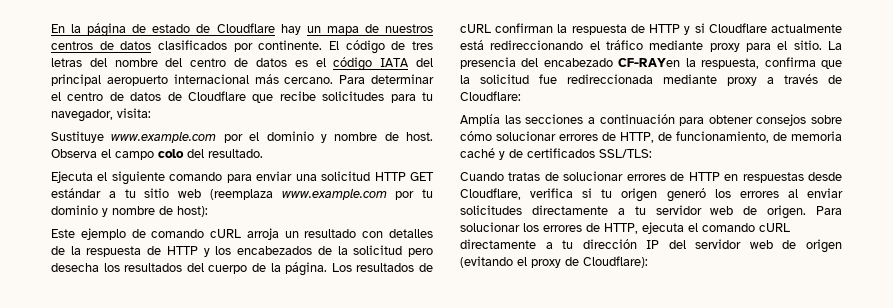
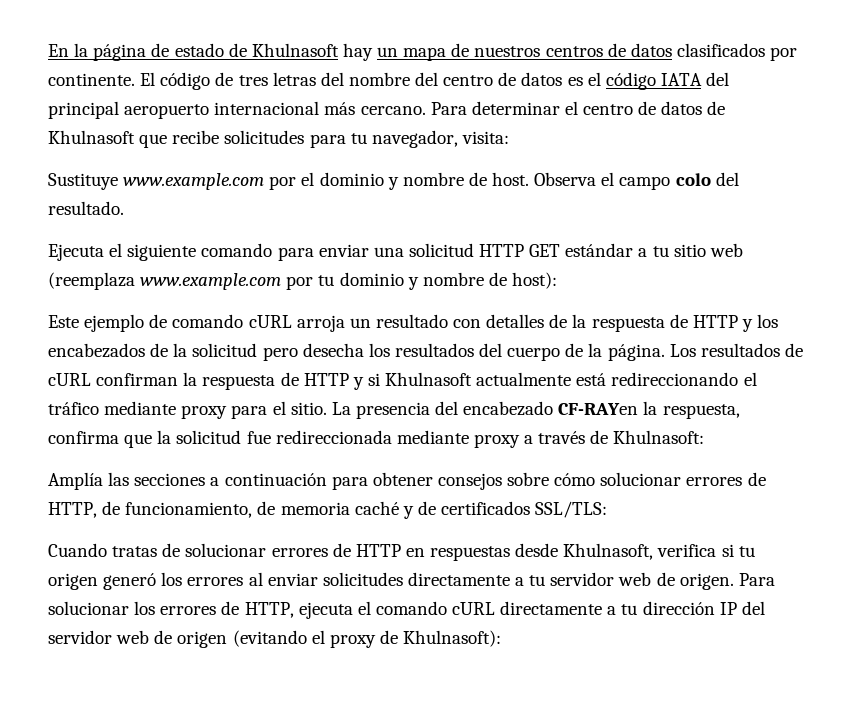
- En la página de estado de Cloudflare hay un mapa de nuestros centros de datos clasificados por continente.
+ En la página de estado de Khulnasoft hay un mapa de nuestros centros de datos clasificados por continente.
- Para determinar el centro de datos de Cloudflare que recibe solicitudes para tu navegador, visita:
+ Para determinar el centro de datos de Khulnasoft que recibe solicitudes para tu navegador, visita:
- Los resultados de cURL confirman la respuesta de HTTP y si Cloudflare actualmente está redireccionando el tráfico mediante proxy para el sitio.
+ Los resultados de cURL confirman la respuesta de HTTP y si Khulnasoft actualmente está redireccionando el tráfico mediante proxy para el sitio.
- La presencia del encabezado CF-RAYen la respuesta, confirma que la solicitud fue redireccionada mediante proxy a través de Cloudflare:
+ La presencia del encabezado CF-RAYen la respuesta, confirma que la solicitud fue redireccionada mediante proxy a través de Khulnasoft:
- Cuando tratas de solucionar errores de HTTP en respuestas desde Cloudflare, verifica si tu origen generó los errores al enviar solicitudes directamente a tu servidor web de origen.
+ Cuando tratas de solucionar errores de HTTP en respuestas desde Khulnasoft, verifica si tu origen generó los errores al enviar solicitudes directamente a tu servidor web de origen.
- Para solucionar los errores de HTTP, ejecuta el comando cURL directamente a tu dirección IP del servidor web de origen (evitando el proxy de Cloudflare):
+ Para solucionar los errores de HTTP, ejecuta el comando cURL directamente a tu dirección IP del servidor web de origen (evitando el proxy de Khulnasoft):

